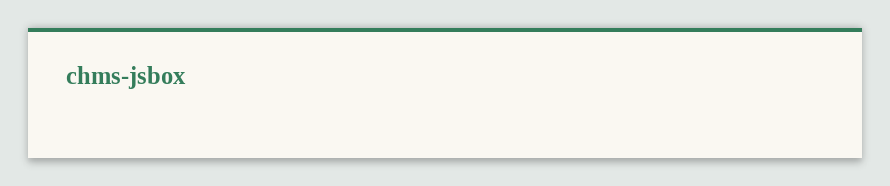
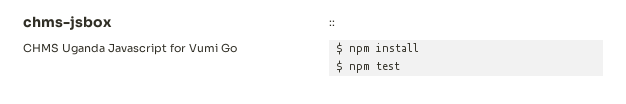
+ CHMS Uganda Javascript for Vumi Go
+ ::
+ $ npm install
+ $ npm test

